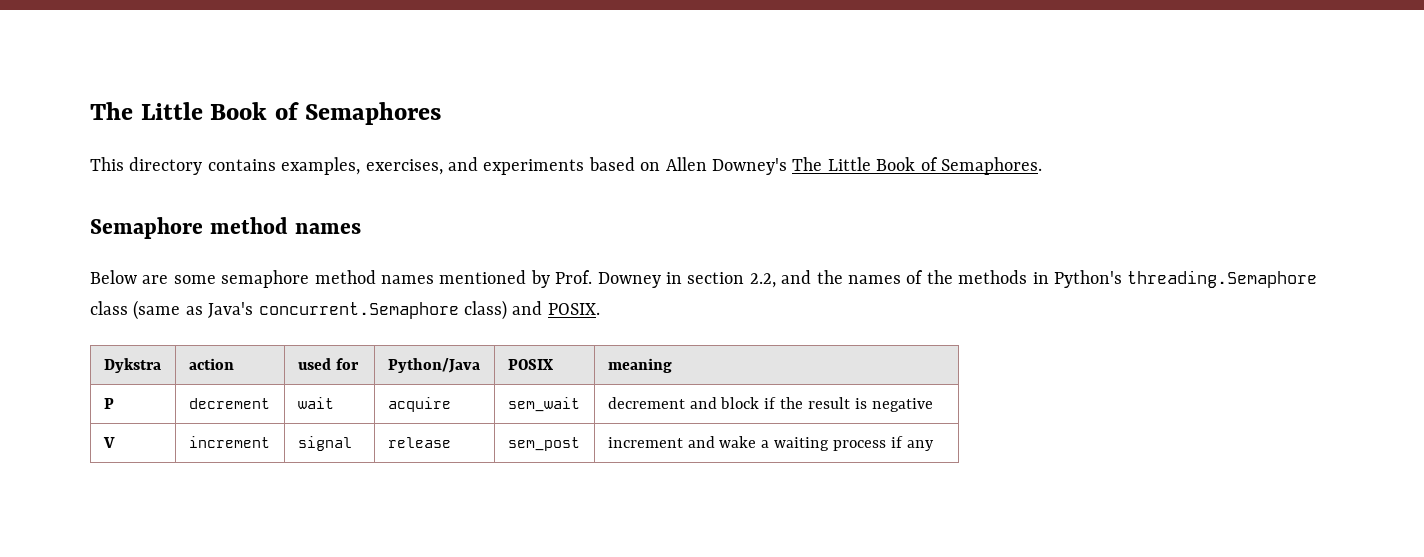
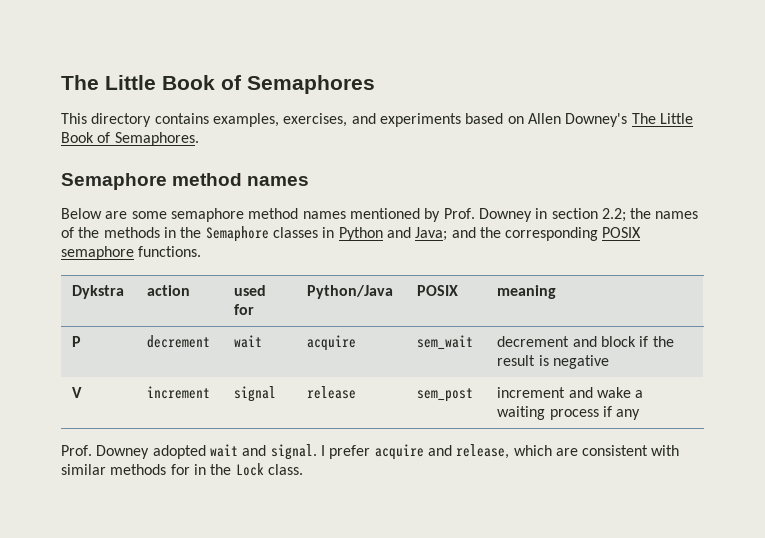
- Below are some semaphore method names mentioned by Prof. Downey in section 2.2, and the names of the methods in Python's threading.Semaphore class (same as Java's concurrent.Semaphore class) and POSIX.
+ Below are some semaphore method names mentioned by Prof. Downey in section 2.2; the names of the methods in the Semaphore classes in Python and Java; and the corresponding POSIX semaphore functions.
+ Prof. Downey adopted wait and signal. I prefer acquire and release, which are consistent with similar methods for in the Lock class.

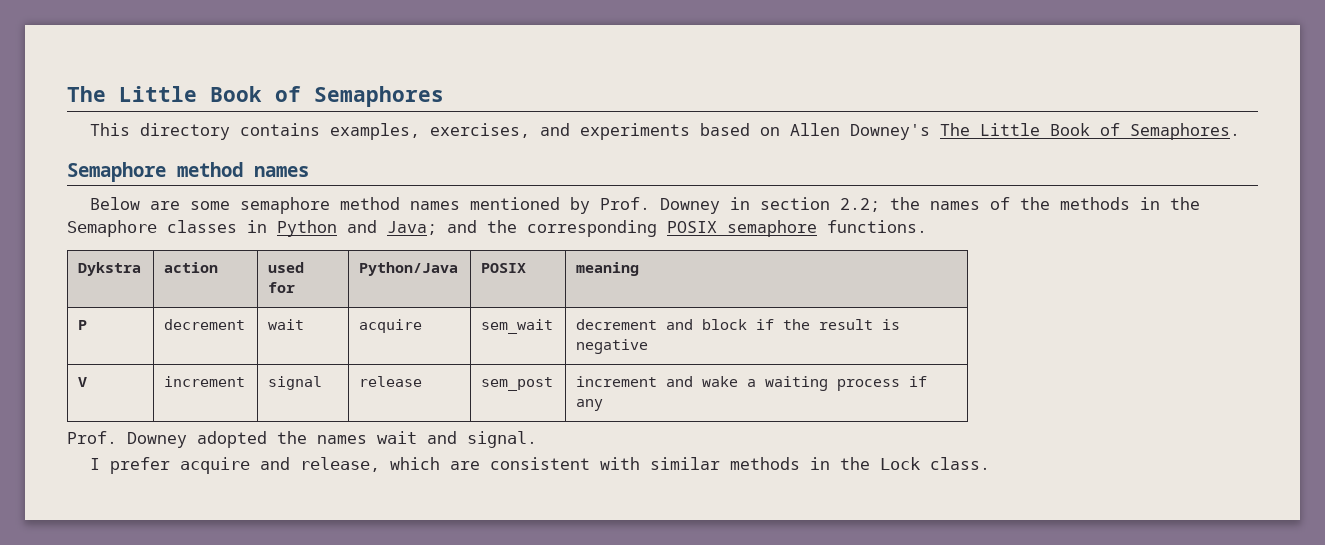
- Prof. Downey adopted wait and signal. I prefer acquire and release, which are consistent with similar methods for in the Lock class.
+ Prof. Downey adopted the names wait and signal.
+ I prefer acquire and release, which are consistent with similar methods in the Lock class.

